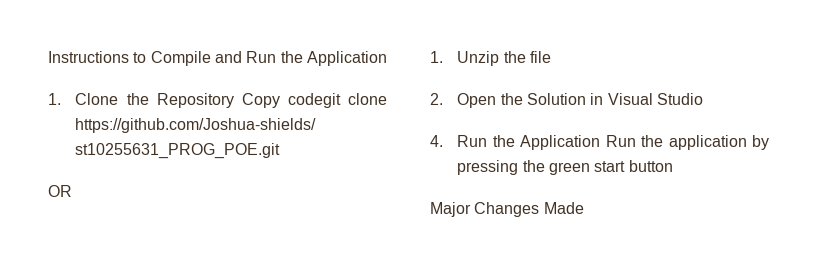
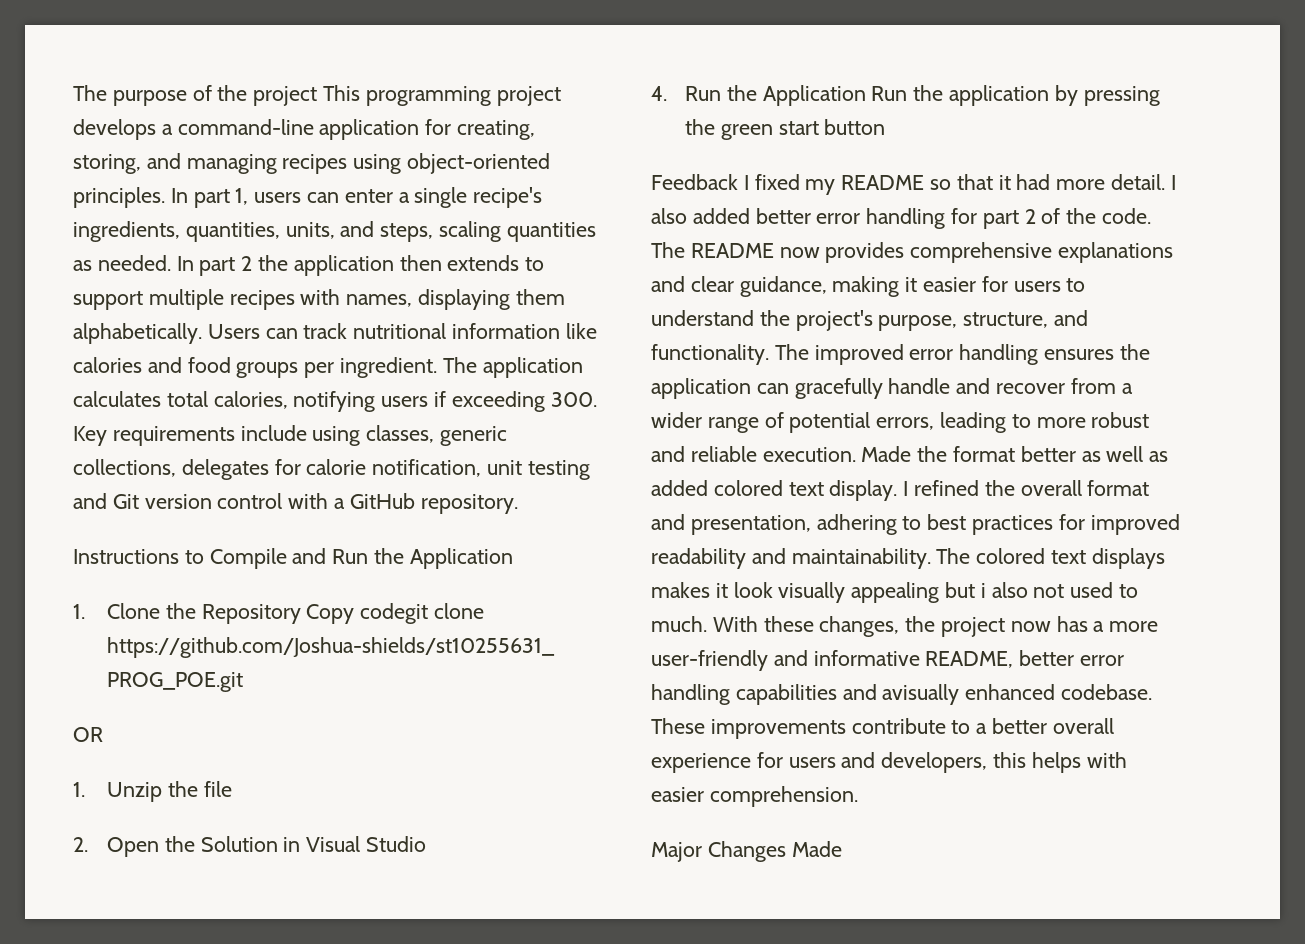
+ The purpose of the project This programming project develops a command-line application for creating, storing, and managing recipes using object-oriented principles. In part 1, users can enter a single recipe's ingredients, quantities, units, and steps, scaling quantities as needed. In part 2 the application then extends to support multiple recipes with names, displaying them alphabetically. Users can track nutritional information like calories and food groups per ingredient. The application calculates total calories, notifying users if exceeding 300. Key requirements include using classes, generic collections, delegates for calorie notification, unit testing and Git version control with a GitHub repository.
+ Feedback I fixed my README so that it had more detail. I also added better error handling for part 2 of the code. The README now provides comprehensive explanations and clear guidance, making it easier for users to understand the project's purpose, structure, and functionality. The improved error handling ensures the application can gracefully handle and recover from a wider range of potential errors, leading to more robust and reliable execution. Made the format better as well as added colored text display. I refined the overall format and presentation, adhering to best practices for improved readability and maintainability. The colored text displays makes it look visually appealing but i also not used to much. With these changes, the project now has a more user-friendly and informative README, better error handling capabilities and avisually enhanced codebase. These improvements contribute to a better overall experience for users and developers, this helps with easier comprehension.

